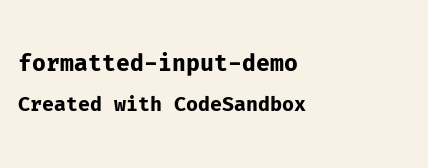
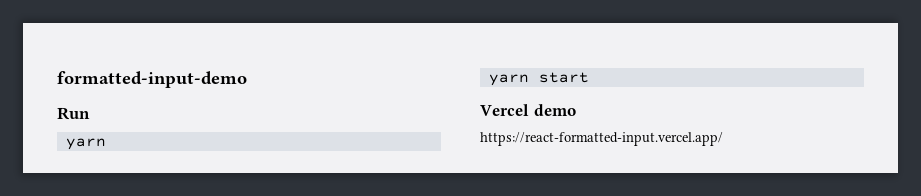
- Created with CodeSandbox
+ Run
+ yarn
+ yarn start
+ Vercel demo
+ https://react-formatted-input.vercel.app/

